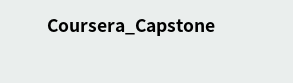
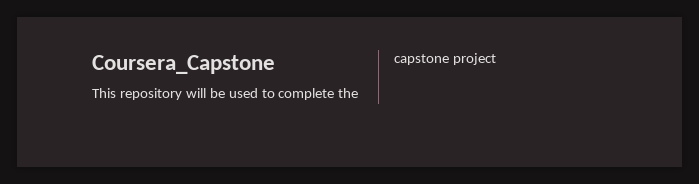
+ This repository will be used to complete the capstone project

